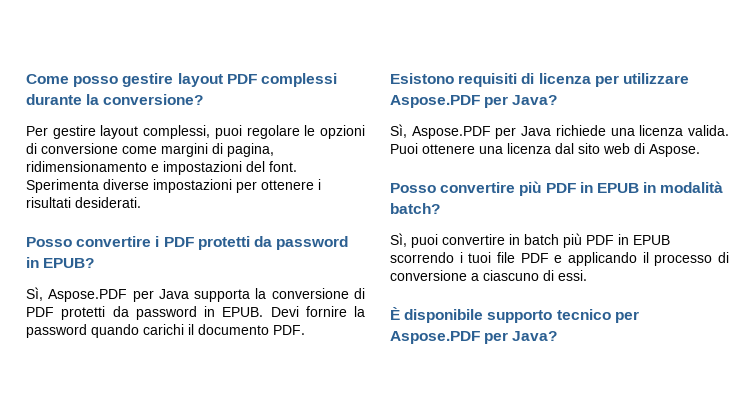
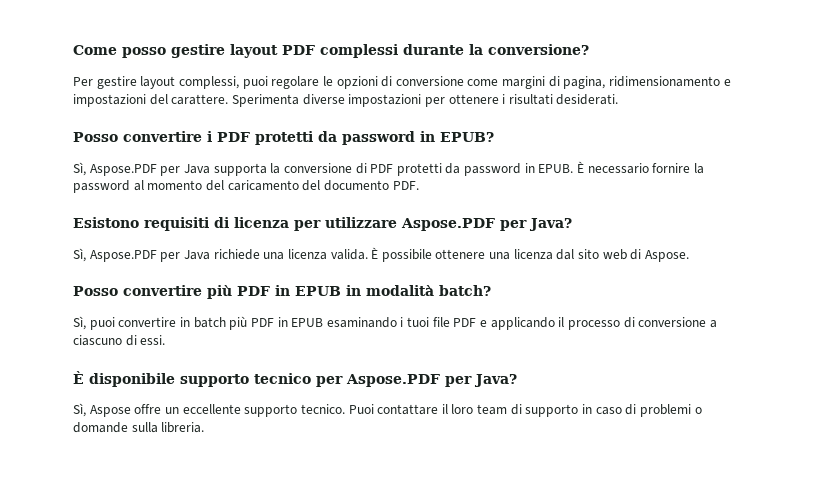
- Per gestire layout complessi, puoi regolare le opzioni di conversione come margini di pagina, ridimensionamento e impostazioni del font.
+ Per gestire layout complessi, puoi regolare le opzioni di conversione come margini di pagina, ridimensionamento e impostazioni del carattere.
- Devi fornire la password quando carichi il documento PDF.
+ È necessario fornire la password al momento del caricamento del documento PDF.
- Puoi ottenere una licenza dal sito web di Aspose.
+ È possibile ottenere una licenza dal sito web di Aspose.
- Sì, puoi convertire in batch più PDF in EPUB scorrendo i tuoi file PDF e applicando il processo di conversione a ciascuno di essi.
+ Sì, puoi convertire in batch più PDF in EPUB esaminando i tuoi file PDF e applicando il processo di conversione a ciascuno di essi.
+ Sì, Aspose offre un eccellente supporto tecnico. Puoi contattare il loro team di supporto in caso di problemi o domande sulla libreria.

